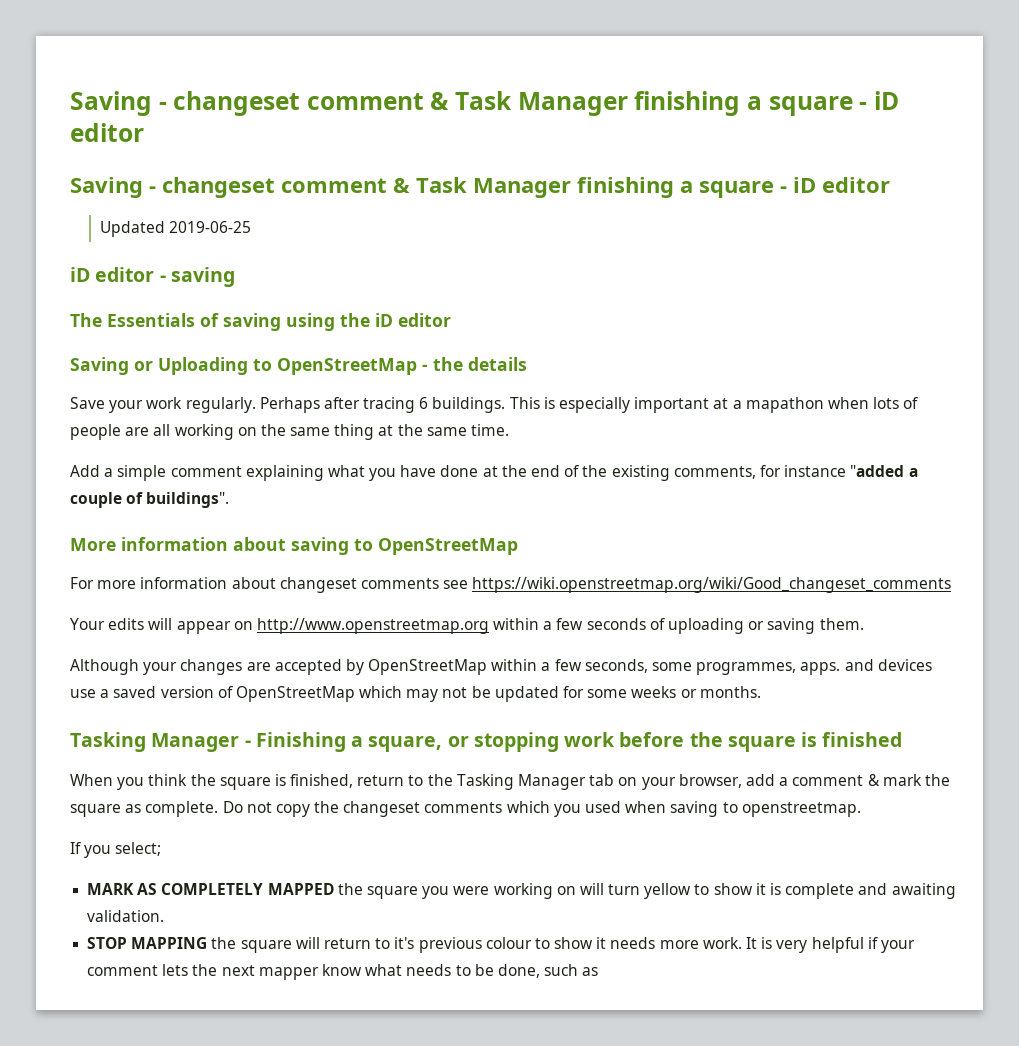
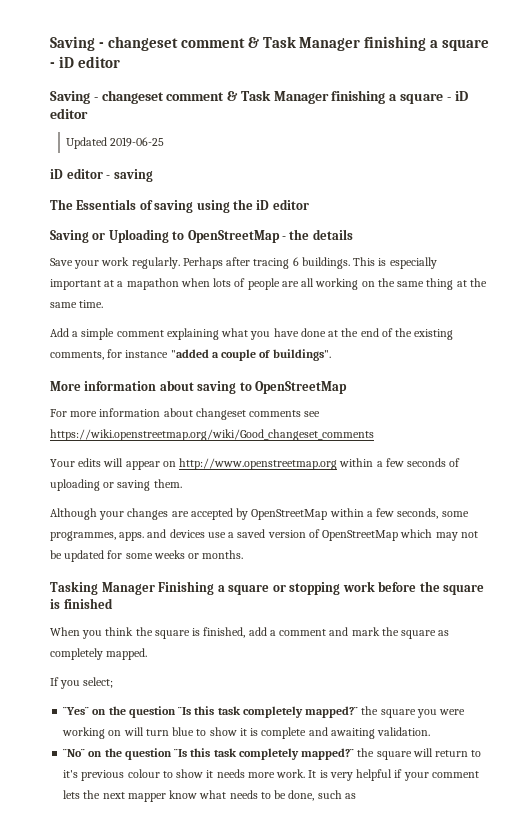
- Tasking Manager - Finishing a square, or stopping work before the square is finished
+ Tasking Manager Finishing a square or stopping work before the square is finished
- When you think the square is finished, return to the Tasking Manager tab on your browser, add a comment & mark the square as complete. Do not copy the changeset comments which you used when saving to openstreetmap.
+ When you think the square is finished, add a comment and mark the square as completely mapped.
  If you select;
- MARK AS COMPLETELY MAPPED the square you were working on will turn yellow to show it is complete and awaiting validation.
+ ¨Yes¨ on the question ¨Is this task completely mapped?¨ the square you were working on will turn blue to show it is complete and awaiting validation.
- STOP MAPPING the square will return to it's previous colour to show it needs more work.
+ ¨No¨ on the question ¨Is this task completely mapped?¨ the square will return to it's previous colour to show it needs more work.

